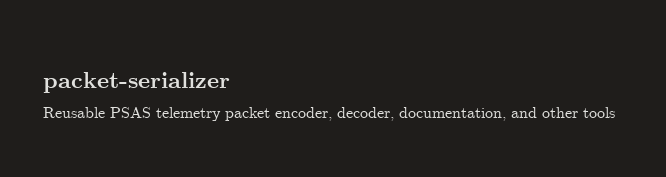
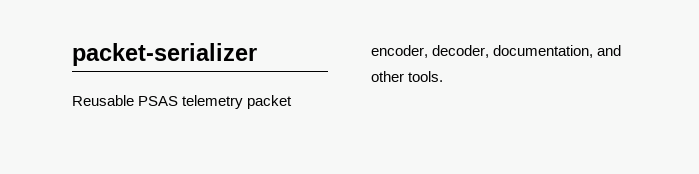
- Reusable PSAS telemetry packet encoder, decoder, documentation, and other tools
+ Reusable PSAS telemetry packet encoder, decoder, documentation, and other tools.

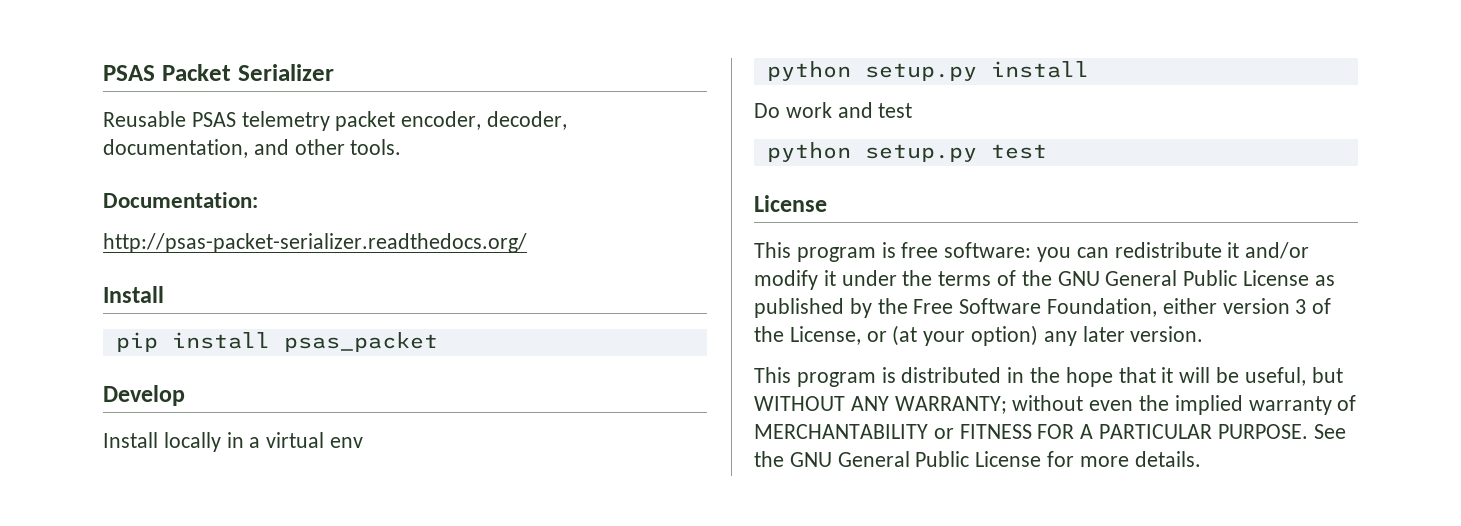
- packet-serializer
+ PSAS Packet Serializer
+ Documentation:
+ http://psas-packet-serializer.readthedocs.org/
+ Install
+ pip install psas_packet
+ Develop
+ Install locally in a virtual env
+ python setup.py install
+ Do work and test
+ python setup.py test
+ License
+ This program is free software: you can redistribute it and/or modify it under the terms of the GNU General Public License as published by the Free Software Foundation, either version 3 of the License, or (at your option) any later version.
+ This program is distributed in the hope that it will be useful, but WITHOUT ANY WARRANTY; without even the implied warranty of MERCHANTABILITY or FITNESS FOR A PARTICULAR PURPOSE. See the GNU General Public License for more details.

